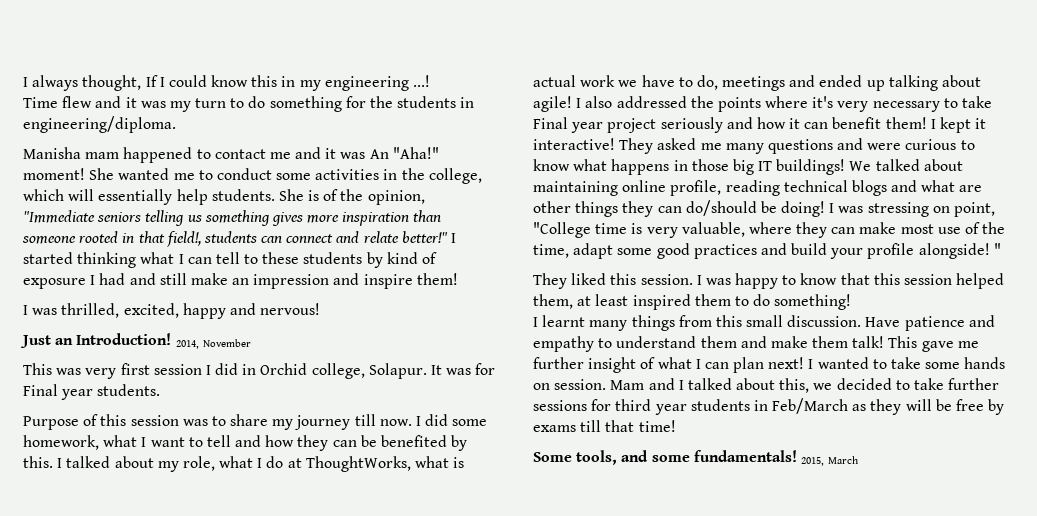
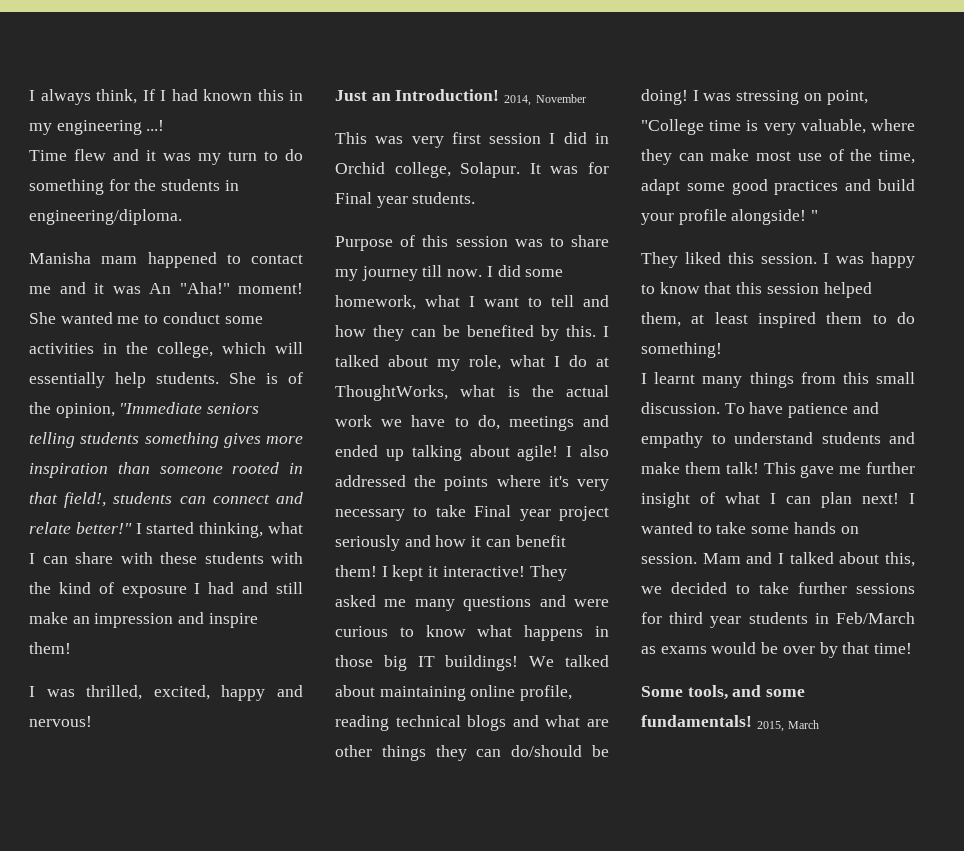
- I always thought, If I could know this in my engineering ...!
+ I always think, If I had known this in my engineering ...!
- She is of the opinion, "Immediate seniors telling us something gives more inspiration than someone rooted in that field!, students can connect and relate better!"
+ She is of the opinion, "Immediate seniors telling students something gives more inspiration than someone rooted in that field!, students can connect and relate better!"
- I started thinking what I can tell to these students by kind of exposure I had and still make an impression and inspire them!
+ I started thinking, what I can share with these students with the kind of exposure I had and still make an impression and inspire them!
- I talked about my role, what I do at ThoughtWorks, what is actual work we have to do, meetings and ended up talking about agile!
+ I talked about my role, what I do at ThoughtWorks, what is the actual work we have to do, meetings and ended up talking about agile!
- Have patience and empathy to understand them and make them talk!
+ To have patience and empathy to understand students and make them talk!
- Mam and I talked about this, we decided to take further sessions for third year students in Feb/March as they will be free by exams till that time!
+ Mam and I talked about this, we decided to take further sessions for third year students in Feb/March as exams would be over by that time!

